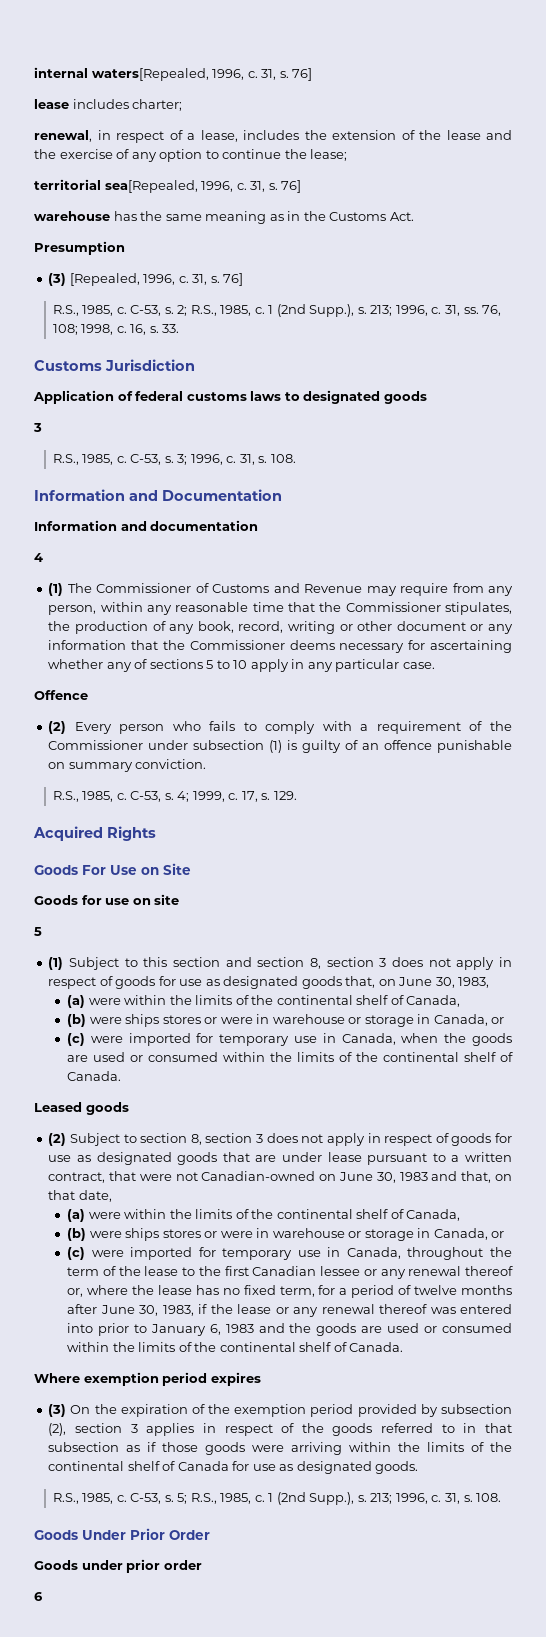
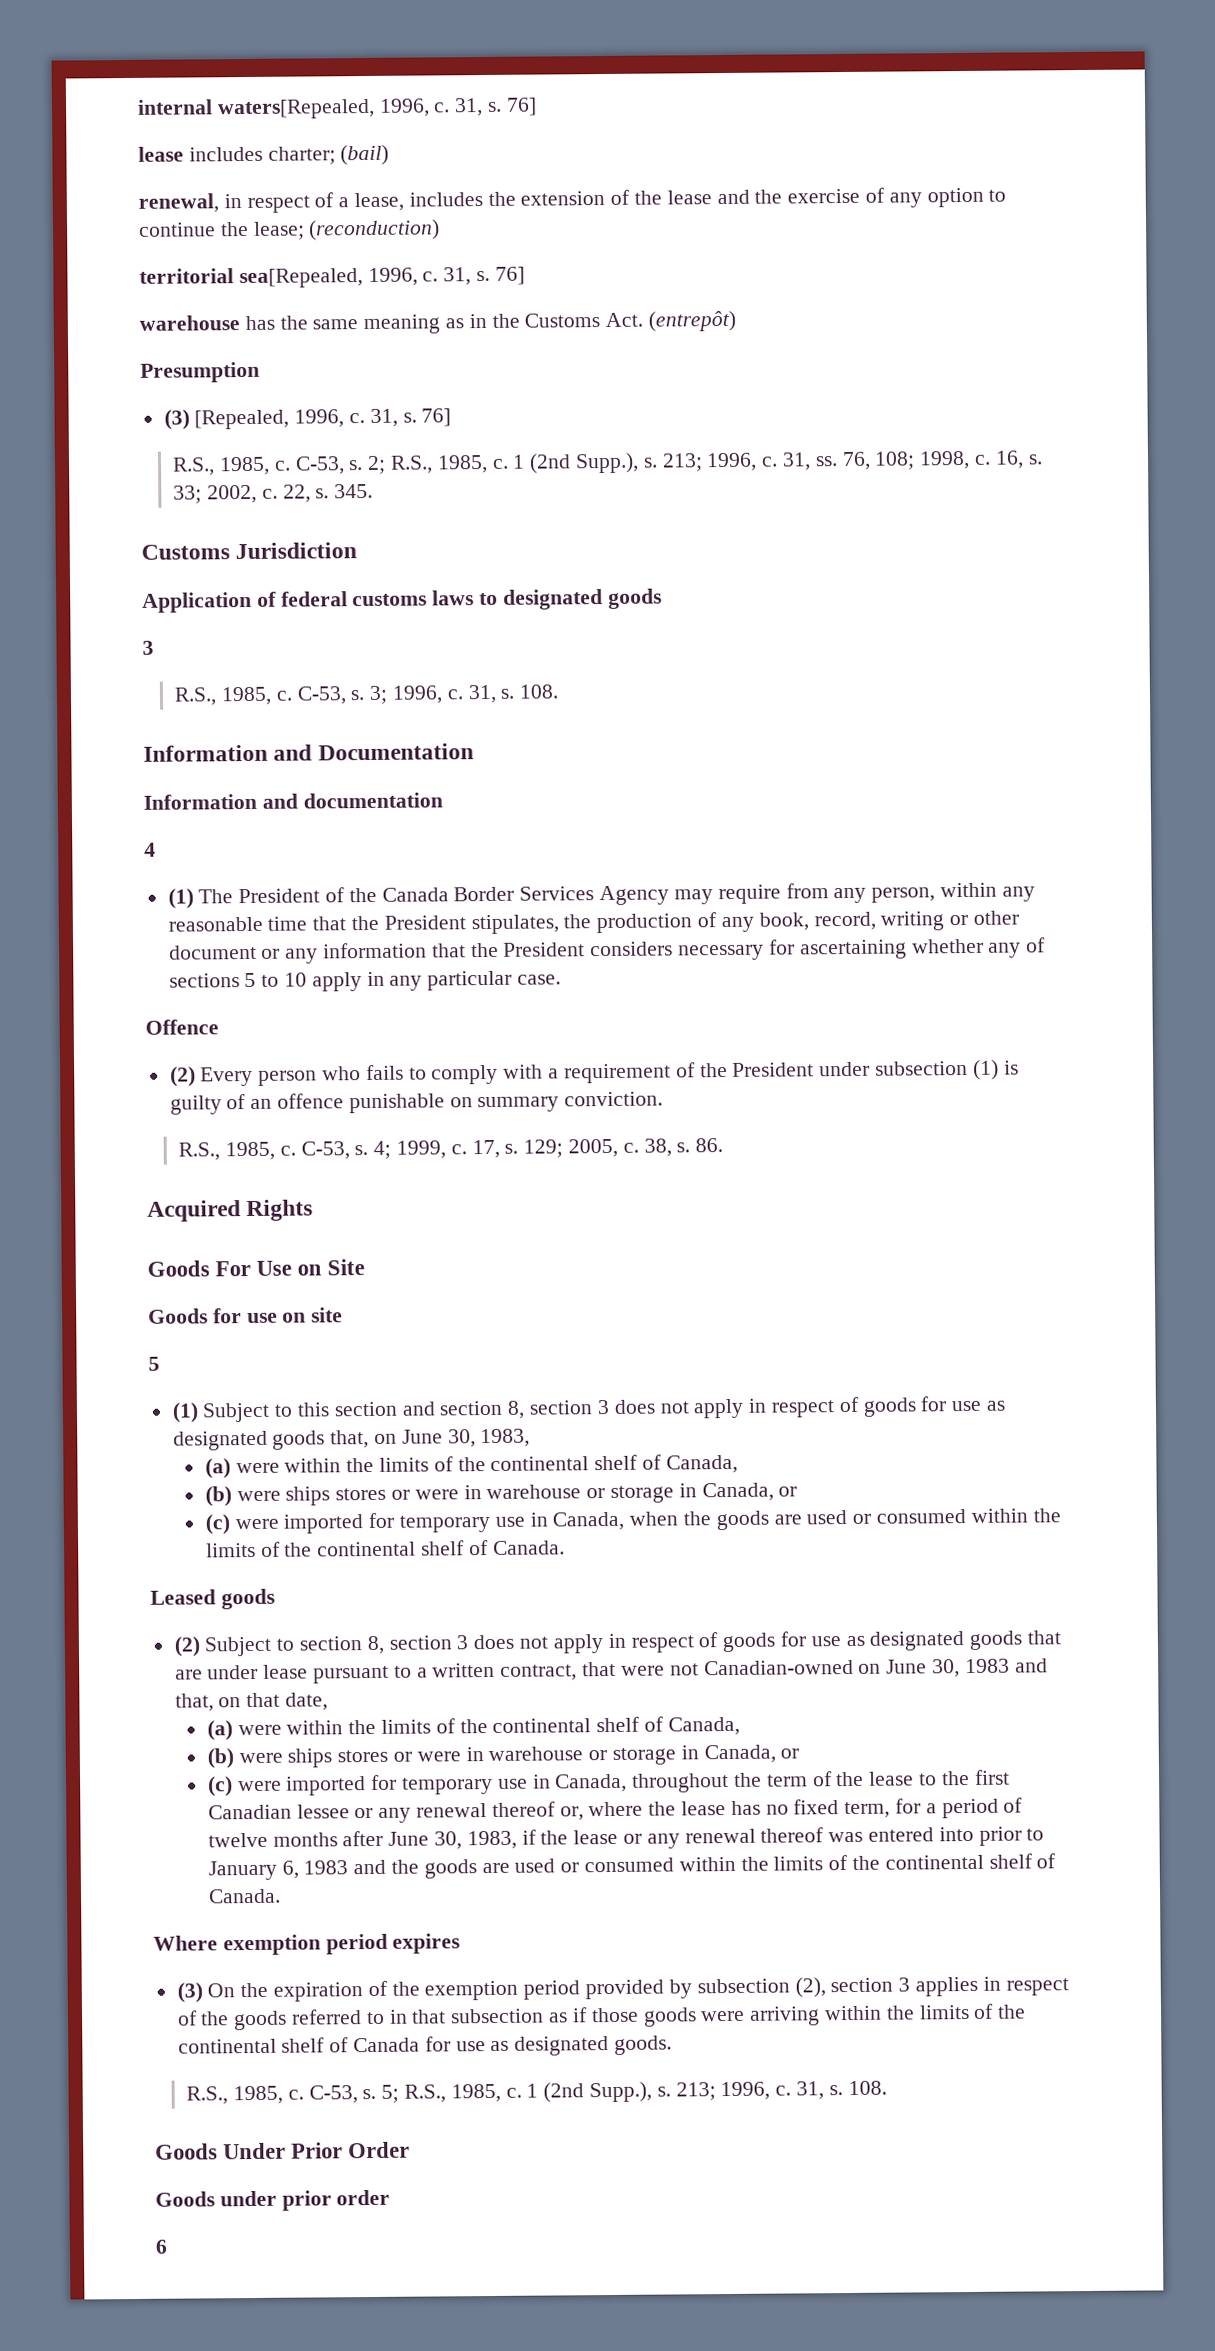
- lease includes charter;
+ lease includes charter; (bail)
- renewal, in respect of a lease, includes the extension of the lease and the exercise of any option to continue the lease;
+ renewal, in respect of a lease, includes the extension of the lease and the exercise of any option to continue the lease; (reconduction)
- warehouse has the same meaning as in the Customs Act.
+ warehouse has the same meaning as in the Customs Act. (entrepôt)
- 33.
+ 33; 2002, c. 22, s. 345.
- (1) The Commissioner of Customs and Revenue may require from any person, within any reasonable time that the Commissioner stipulates, the production of any book, record, writing or other document or any information that the Commissioner deems necessary for ascertaining whether any of sections 5 to 10 apply in any particular case.
+ (1) The President of the Canada Border Services Agency may require from any person, within any reasonable time that the President stipulates, the production of any book, record, writing or other document or any information that the President considers necessary for ascertaining whether any of sections 5 to 10 apply in any particular case.
- (2) Every person who fails to comply with a requirement of the Commissioner under subsection (1) is guilty of an offence punishable on summary conviction.
+ (2) Every person who fails to comply with a requirement of the President under subsection (1) is guilty of an offence punishable on summary conviction.
- 129.
+ 129; 2005, c. 38, s. 86.

